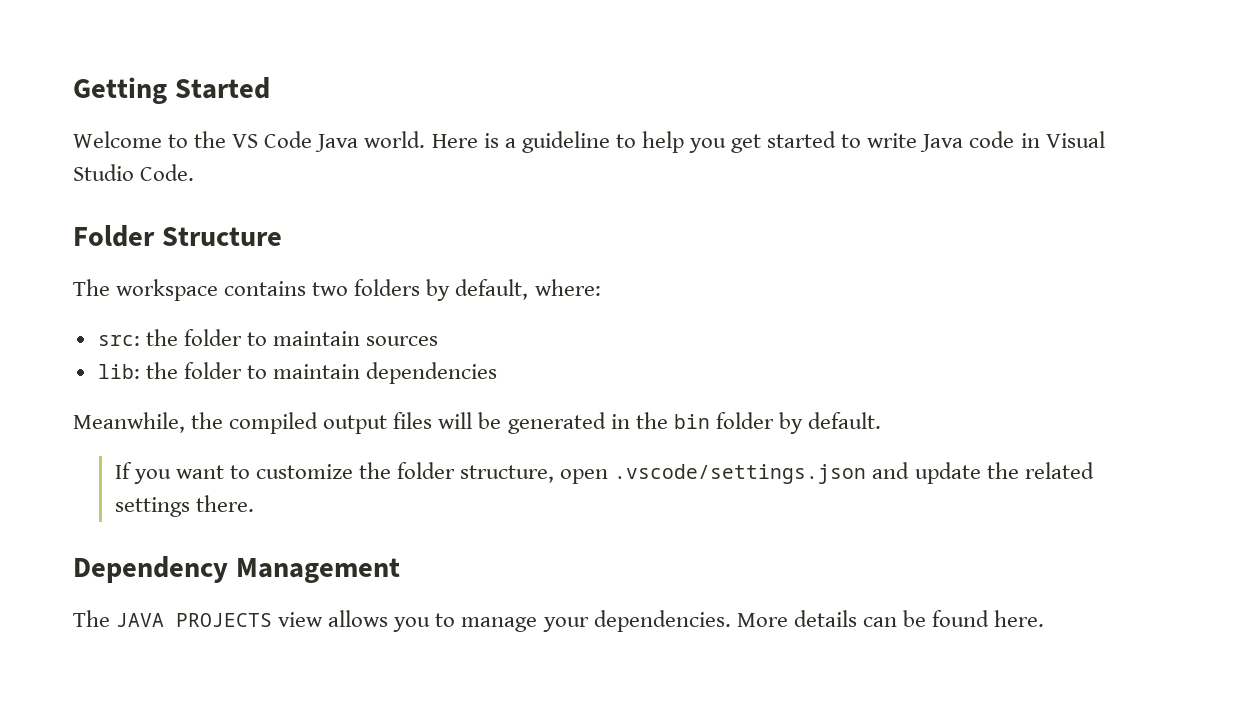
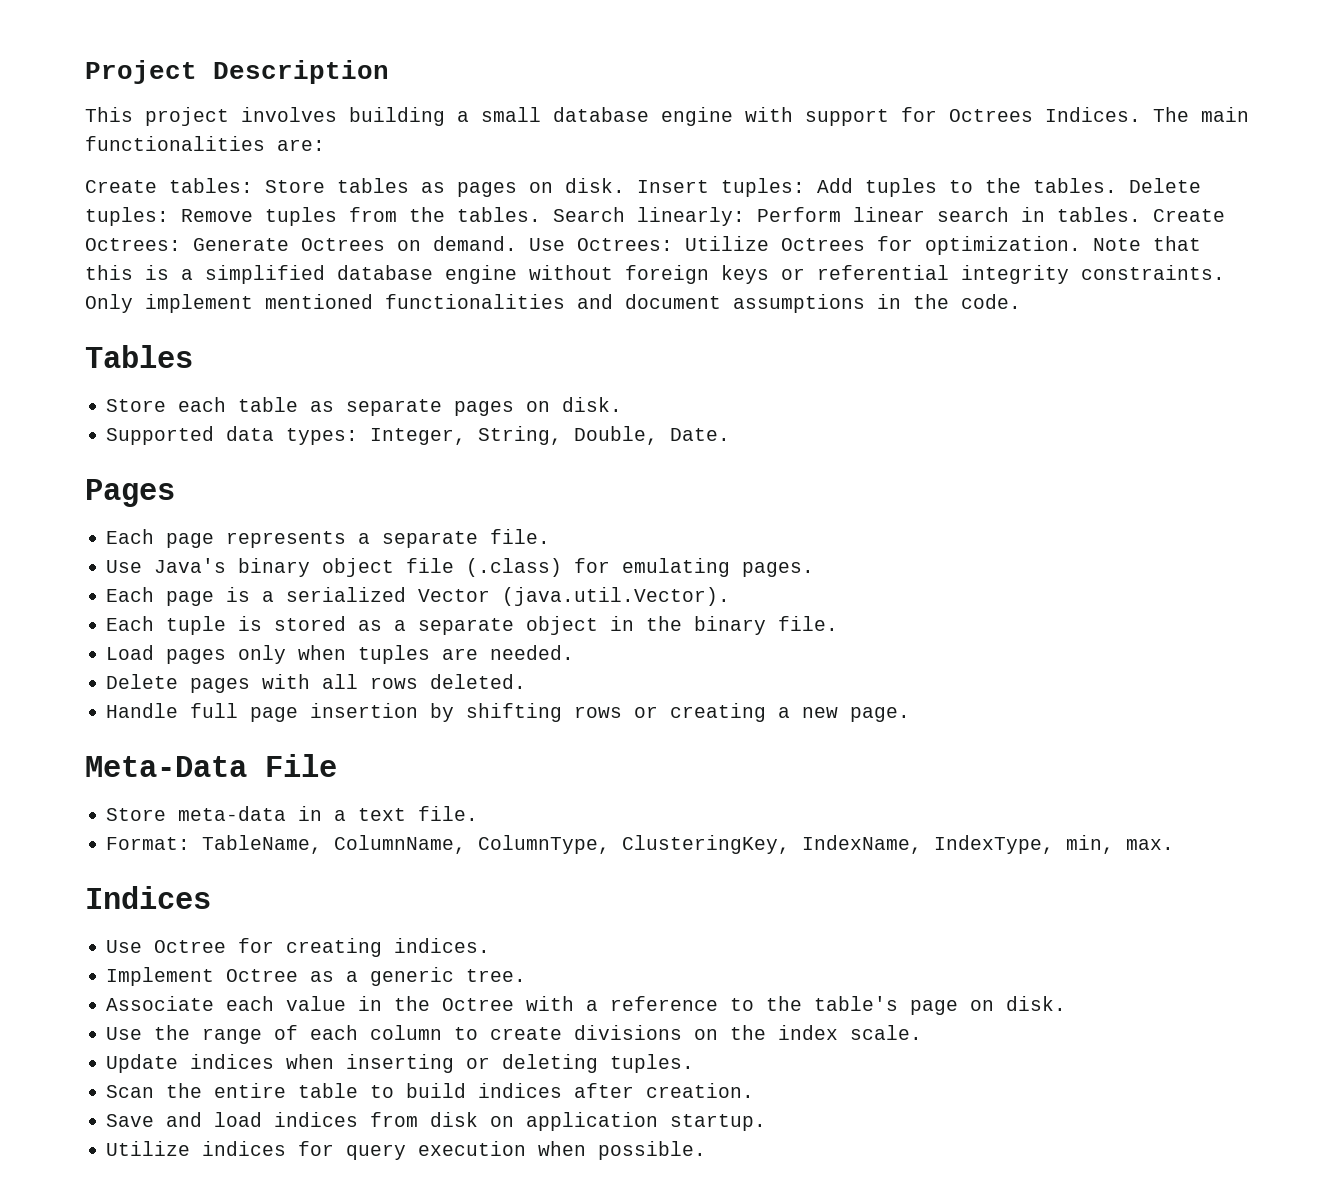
- Getting Started
- Welcome to the VS Code Java world. Here is a guideline to help you get started to write Java code in Visual Studio Code.
- Folder Structure
- The workspace contains two folders by default, where:
- src: the folder to maintain sources
- lib: the folder to maintain dependencies
- Meanwhile, the compiled output files will be generated in the bin folder by default.
- If you want to customize the folder structure, open .vscode/settings.json and update the related settings there.
- Dependency Management
- The JAVA PROJECTS view allows you to manage your dependencies. More details can be found here.
+ Project Description
+ This project involves building a small database engine with support for Octrees Indices. The main functionalities are:
+ Create tables: Store tables as pages on disk. Insert tuples: Add tuples to the tables. Delete tuples: Remove tuples from the tables. Search linearly: Perform linear search in tables. Create Octrees: Generate Octrees on demand. Use Octrees: Utilize Octrees for optimization. Note that this is a simplified database engine without foreign keys or referential integrity constraints. Only implement mentioned functionalities and document assumptions in the code.
+ Tables
+ Store each table as separate pages on disk.
+ Supported data types: Integer, String, Double, Date.
+ Pages
+ Each page represents a separate file.
+ Use Java's binary object file (.class) for emulating pages.
+ Each page is a serialized Vector (java.util.Vector).
+ Each tuple is stored as a separate object in the binary file.
+ Load pages only when tuples are needed.
+ Delete pages with all rows deleted.
+ Handle full page insertion by shifting rows or creating a new page.
+ Meta-Data File
+ Store meta-data in a text file.
+ Format: TableName, ColumnName, ColumnType, ClusteringKey, IndexName, IndexType, min, max.
+ Indices
+ Use Octree for creating indices.
+ Implement Octree as a generic tree.
+ Associate each value in the Octree with a reference to the table's page on disk.
+ Use the range of each column to create divisions on the index scale.
+ Update indices when inserting or deleting tuples.
+ Scan the entire table to build indices after creation.
+ Save and load indices from disk on application startup.
+ Utilize indices for query execution when possible.

